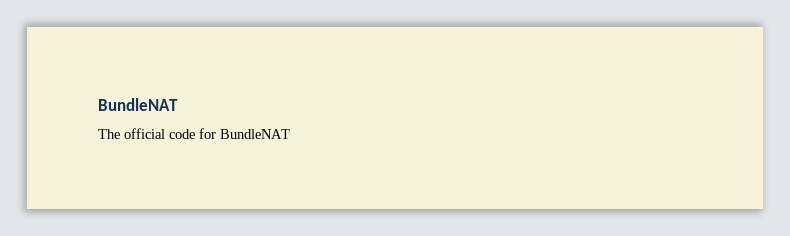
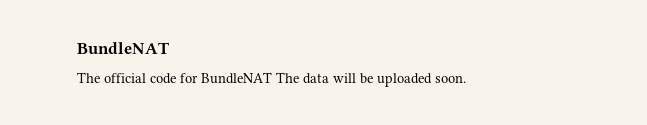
- The official code for BundleNAT
+ The official code for BundleNAT The data will be uploaded soon.

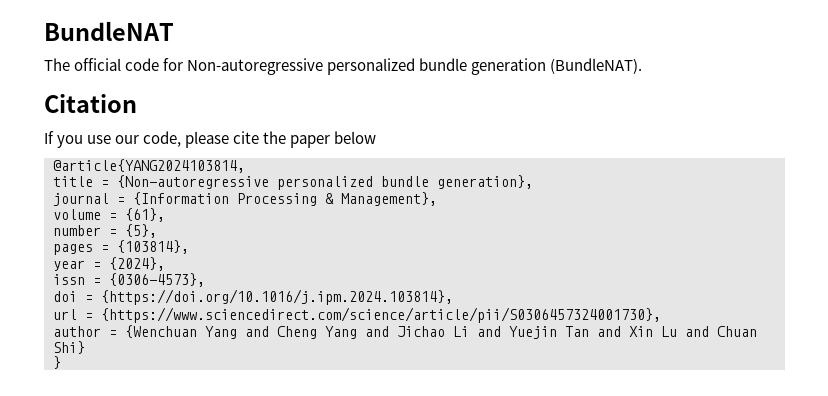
- The official code for BundleNAT The data will be uploaded soon.
+ The official code for Non-autoregressive personalized bundle generation (BundleNAT).
+ Citation
+ If you use our code, please cite the paper below
+ @article{YANG2024103814,
+ title = {Non-autoregressive personalized bundle generation},
+ journal = {Information Processing & Management},
+ volume = {61},
+ number = {5},
+ pages = {103814},
+ year = {2024},
+ issn = {0306-4573},
+ doi = {https://doi.org/10.1016/j.ipm.2024.103814},
+ url = {https://www.sciencedirect.com/science/article/pii/S0306457324001730},
+ author = {Wenchuan Yang and Cheng Yang and Jichao Li and Yuejin Tan and Xin Lu and Chuan Shi}
+ }

